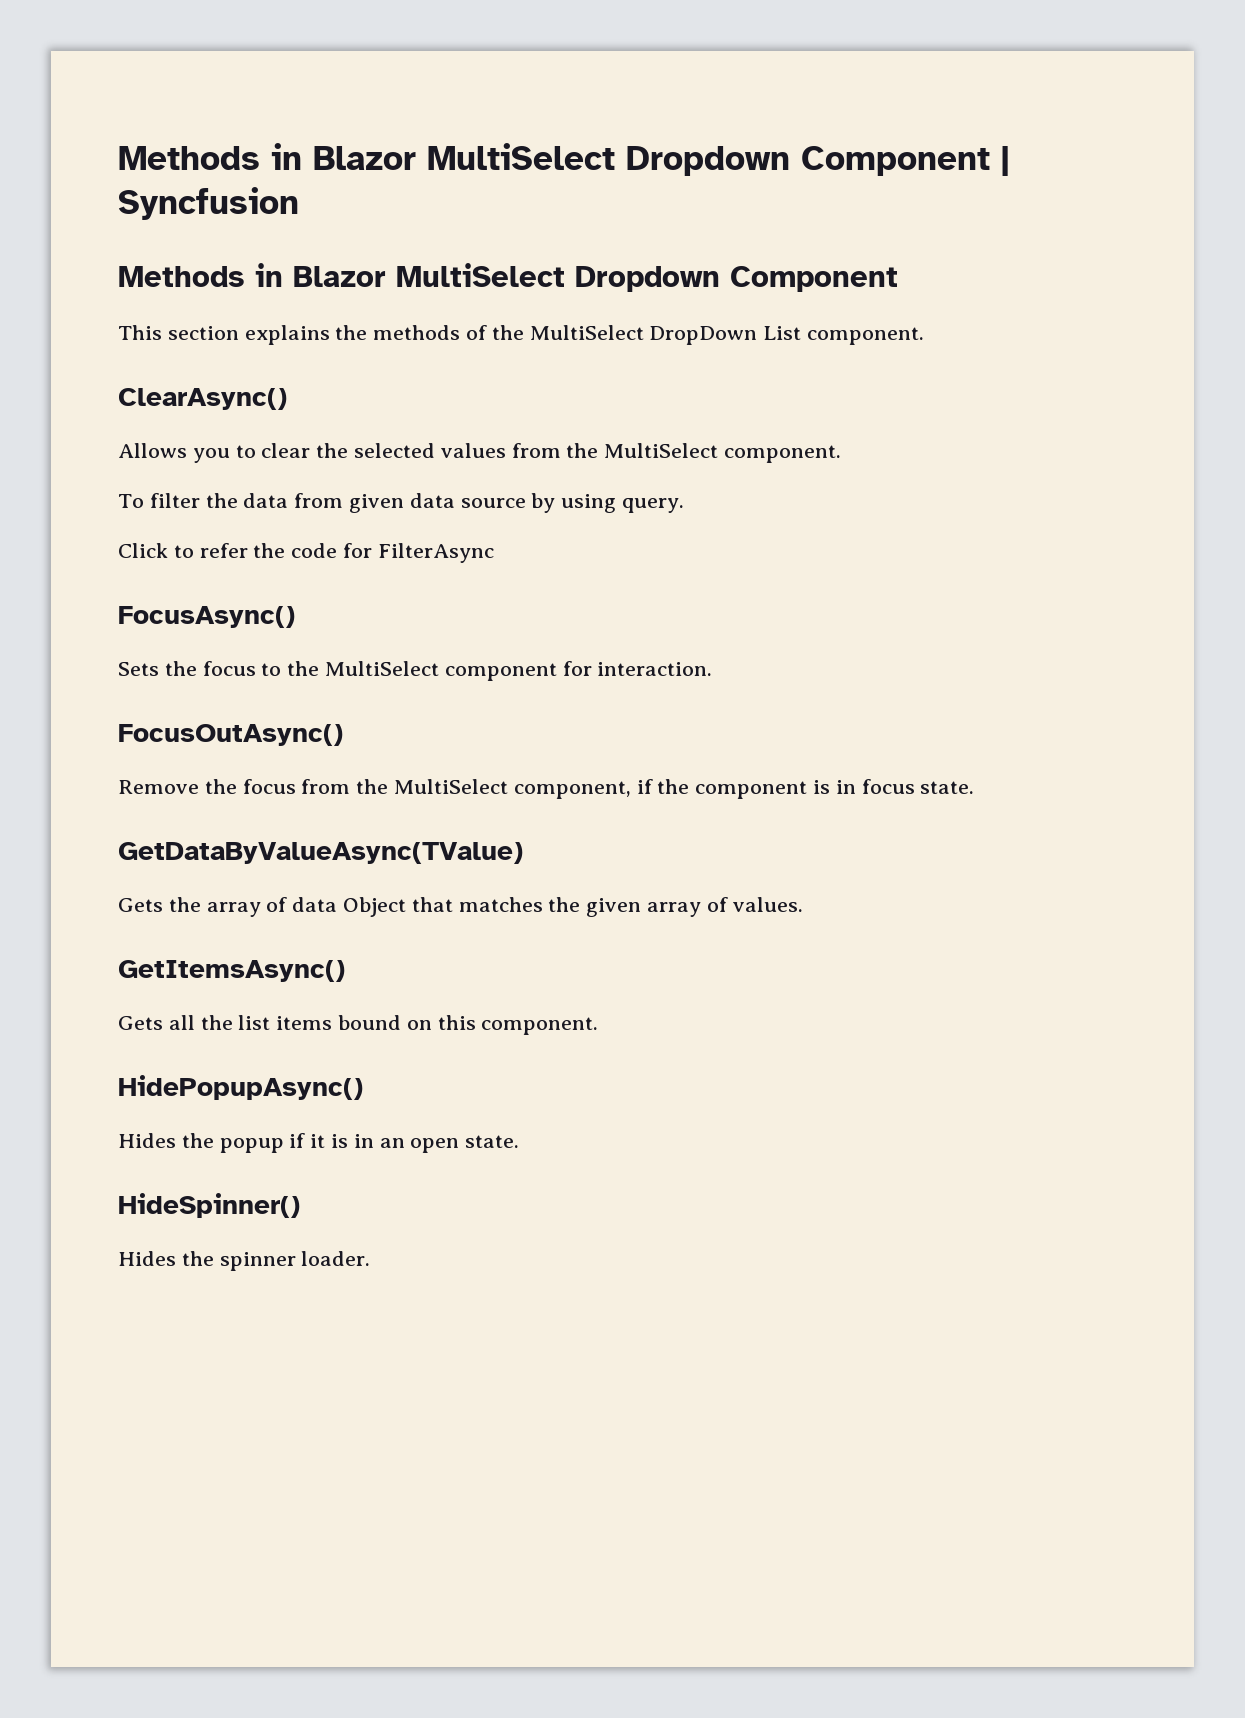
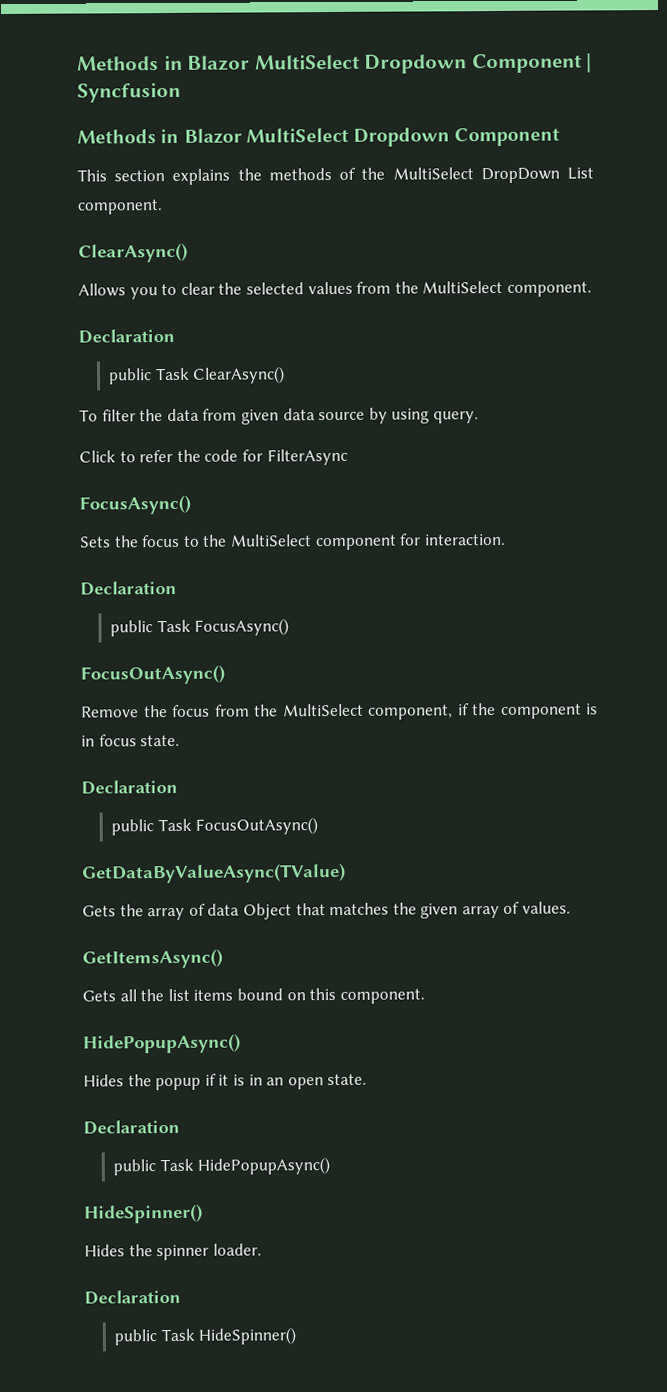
  Allows you to clear the selected values from the MultiSelect component.
+ Declaration
+ public Task ClearAsync()
  Sets the focus to the MultiSelect component for interaction.
+ Declaration
+ public Task FocusAsync()
  Remove the focus from the MultiSelect component, if the component is in focus state.
+ Declaration
+ public Task FocusOutAsync()
  Hides the popup if it is in an open state.
+ Declaration
+ public Task HidePopupAsync()
  Hides the spinner loader.
+ Declaration
+ public Task HideSpinner()

